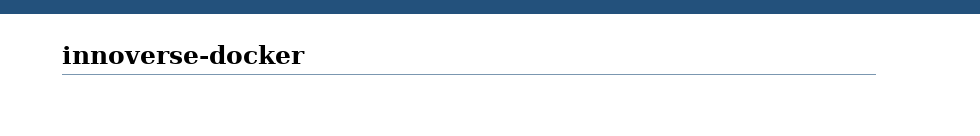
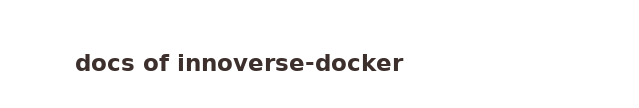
- innoverse-docker
+ docs of innoverse-docker

